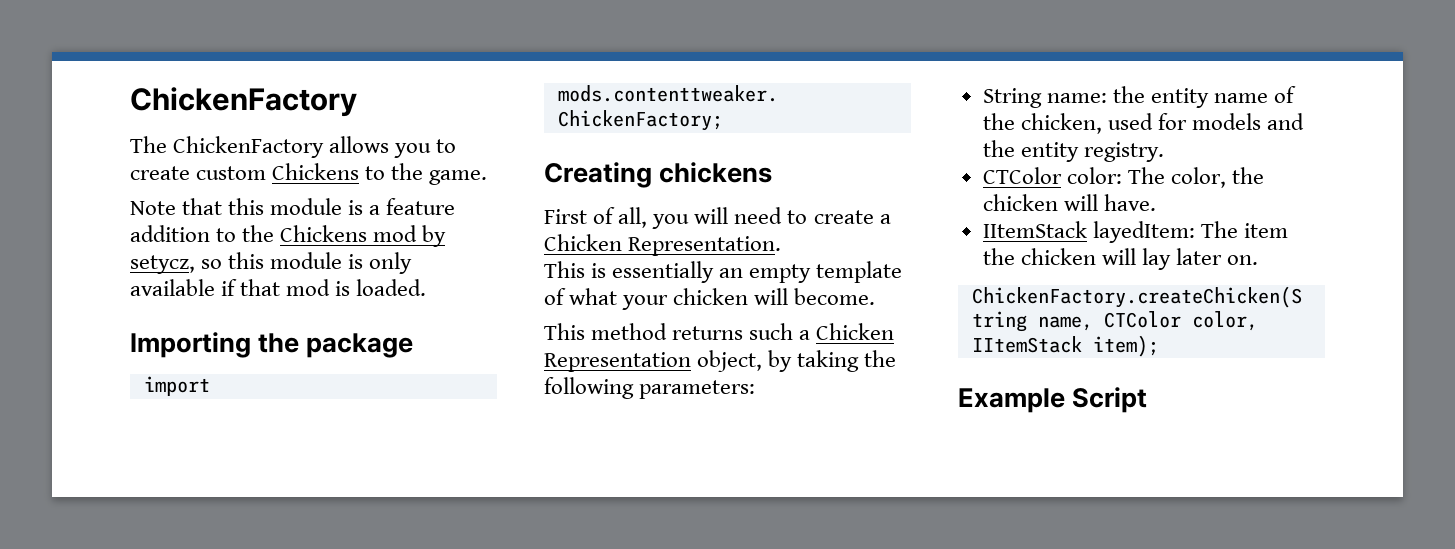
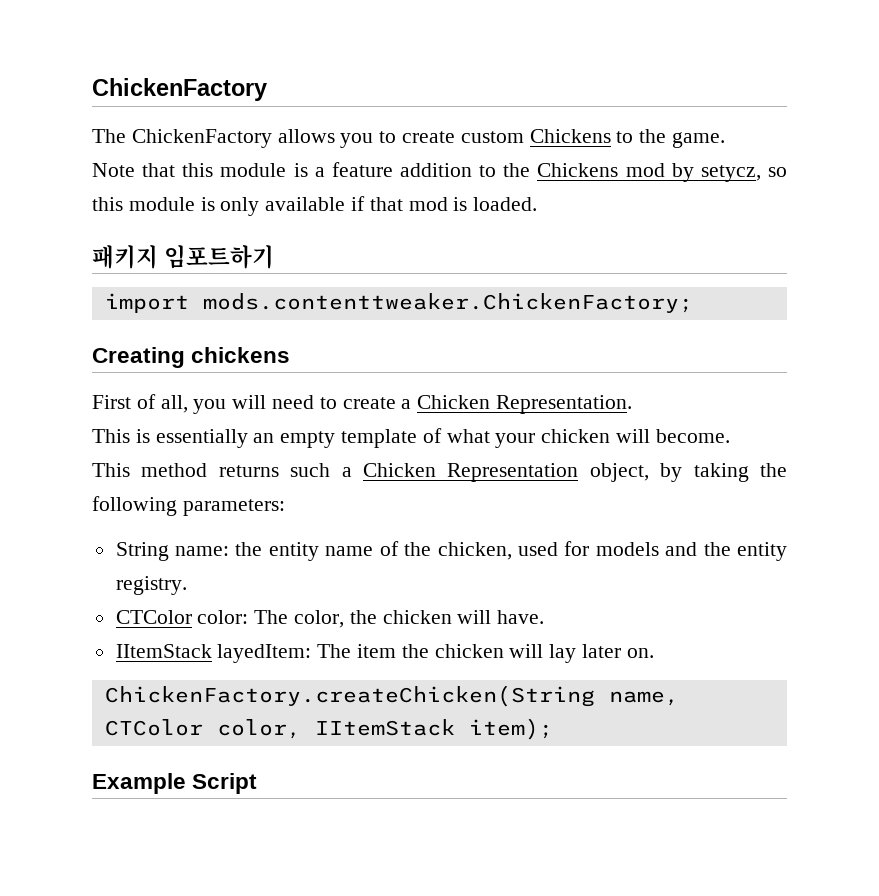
- Importing the package
+ 패키지 임포트하기

